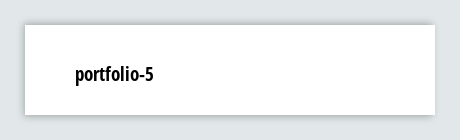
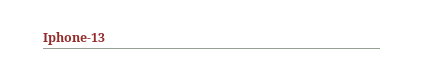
- portfolio-5
+ Iphone-13

